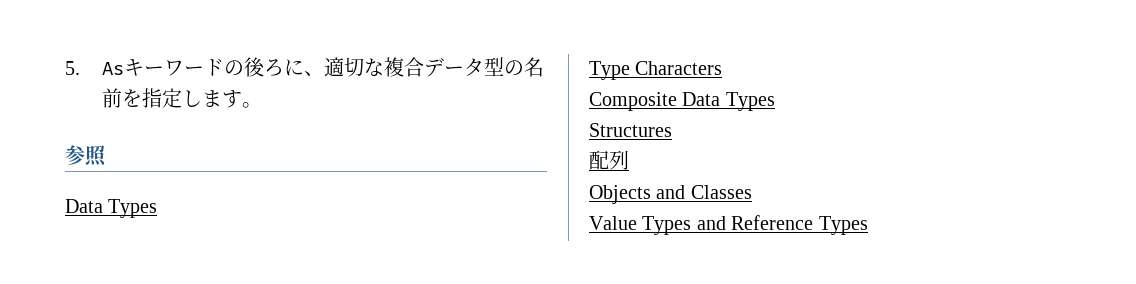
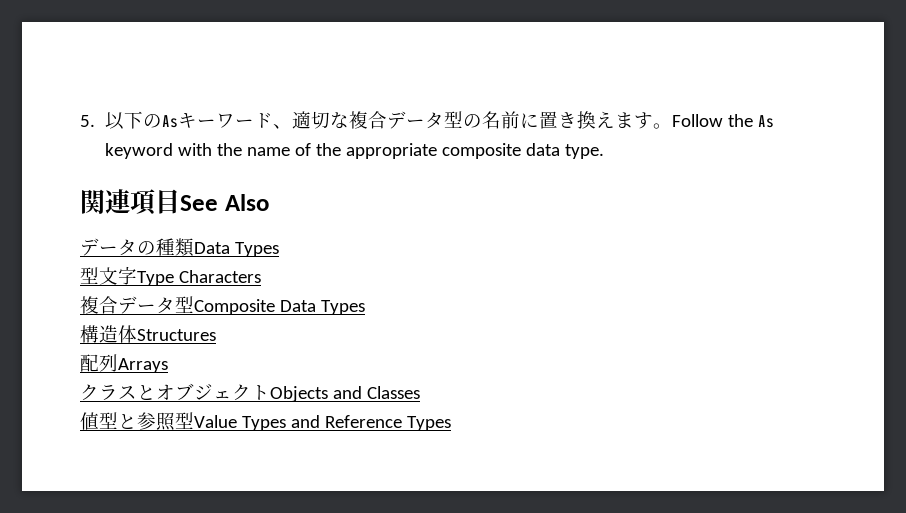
- 5. Asキーワードの後ろに、適切な複合データ型の名前を指定します。
- 参照
- Data Types
- Type Characters
+ 5.以下のAsキーワード、適切な複合データ型の名前に置き換えます。Follow the As keyword with the name of the appropriate composite data type.
+ 関連項目See Also
+ データの種類Data Types
+ 型文字Type Characters
- Composite Data Types
+ 複合データ型Composite Data Types
- Structures
+ 構造体Structures
- 配列
- Objects and Classes
+ 配列Arrays
+ クラスとオブジェクトObjects and Classes
- Value Types and Reference Types
+ 値型と参照型Value Types and Reference Types

